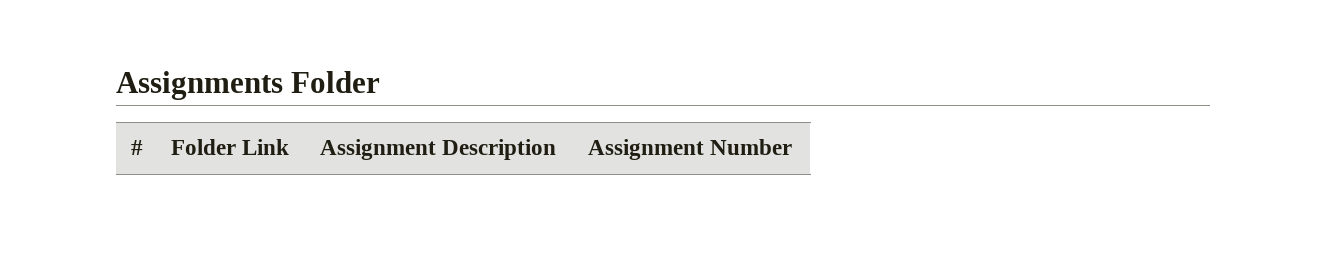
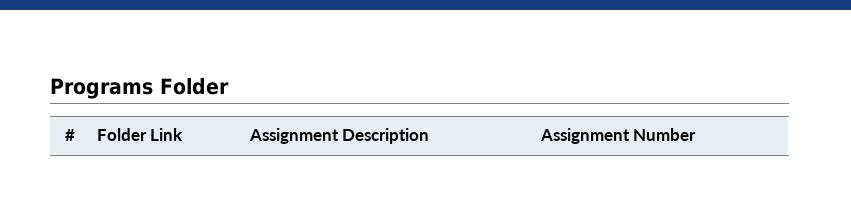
- Assignments Folder
+ Programs Folder

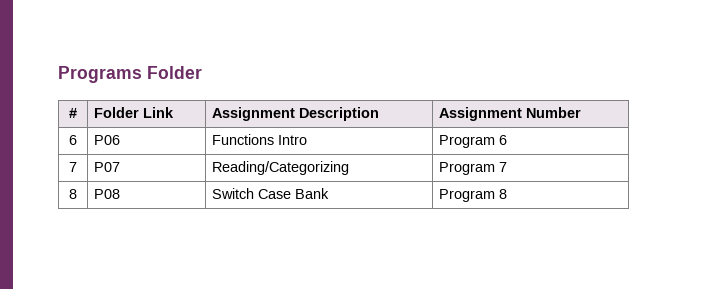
+ 6 | P06 | Functions Intro | Program 6
+ 7 | P07 | Reading/Categorizing | Program 7
+ 8 | P08 | Switch Case Bank | Program 8

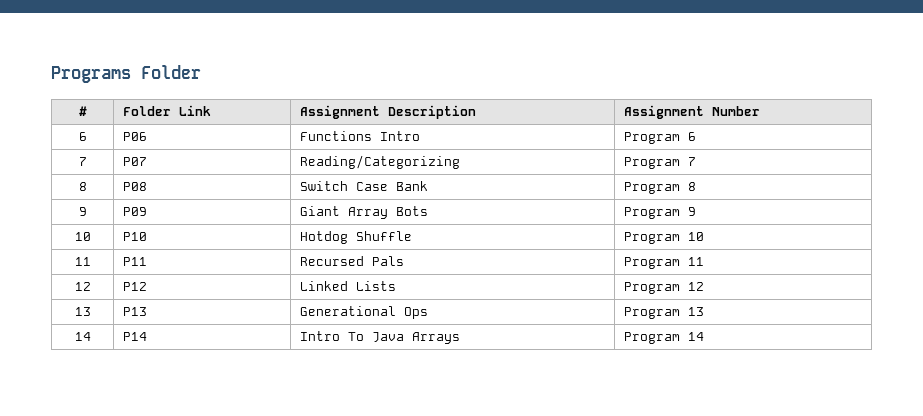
+ 9 | P09 | Giant Array Bots | Program 9
+ 10 | P10 | Hotdog Shuffle | Program 10
+ 11 | P11 | Recursed Pals | Program 11
+ 12 | P12 | Linked Lists | Program 12
+ 13 | P13 | Generational Ops | Program 13
+ 14 | P14 | Intro To Java Arrays | Program 14

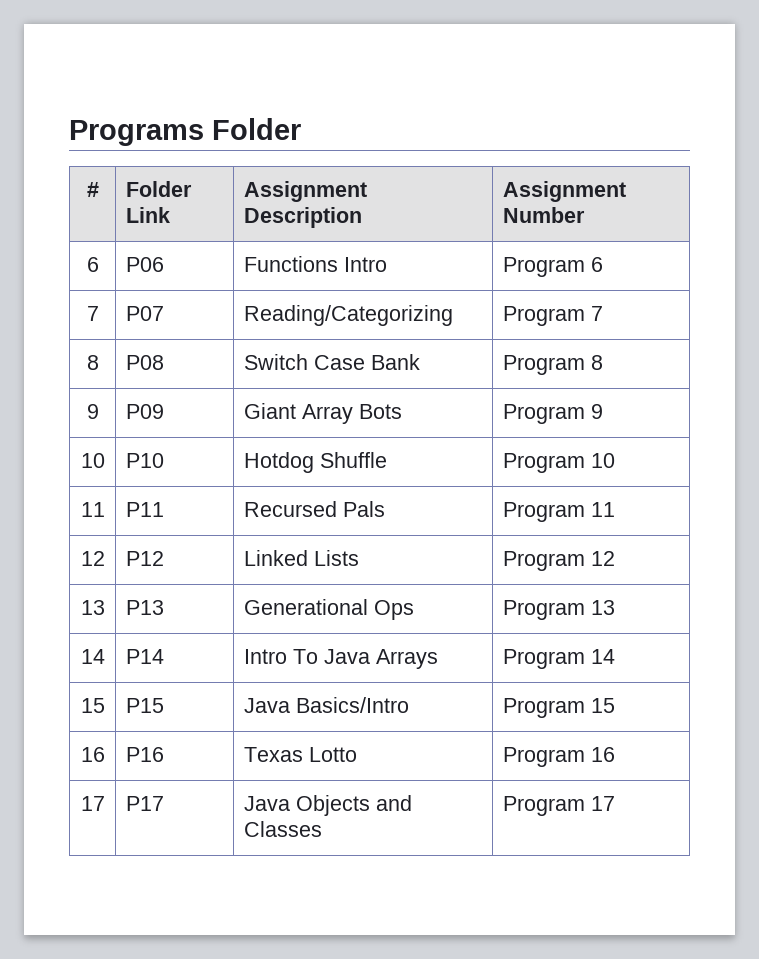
+ 15 | P15 | Java Basics/Intro | Program 15
+ 16 | P16 | Texas Lotto | Program 16
+ 17 | P17 | Java Objects and Classes | Program 17

